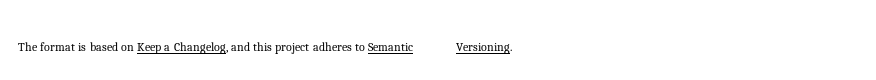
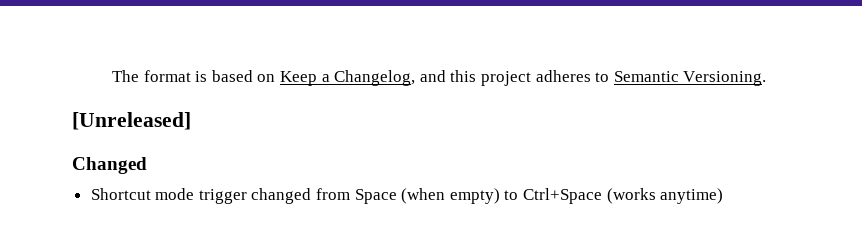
+ [Unreleased]
+ Changed
+ Shortcut mode trigger changed from Space (when empty) to Ctrl+Space (works anytime)

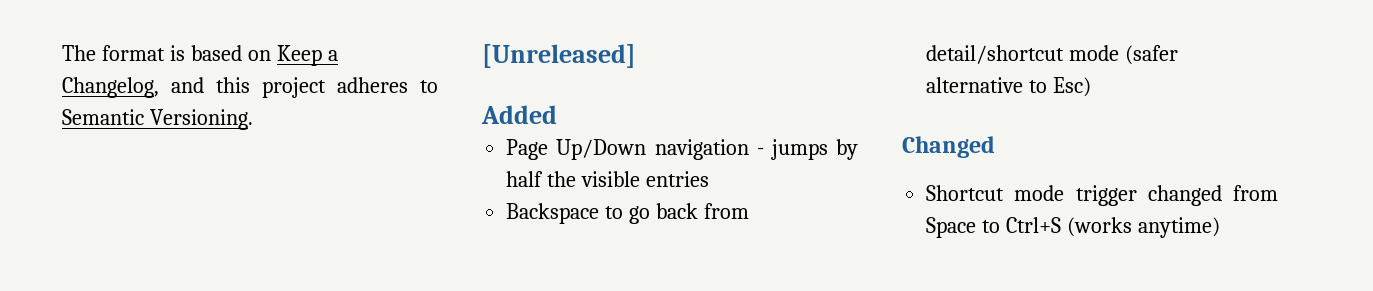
+ Added
+ Page Up/Down navigation - jumps by half the visible entries
+ Backspace to go back from detail/shortcut mode (safer alternative to Esc)
- Shortcut mode trigger changed from Space (when empty) to Ctrl+Space (works anytime)
+ Shortcut mode trigger changed from Space to Ctrl+S (works anytime)

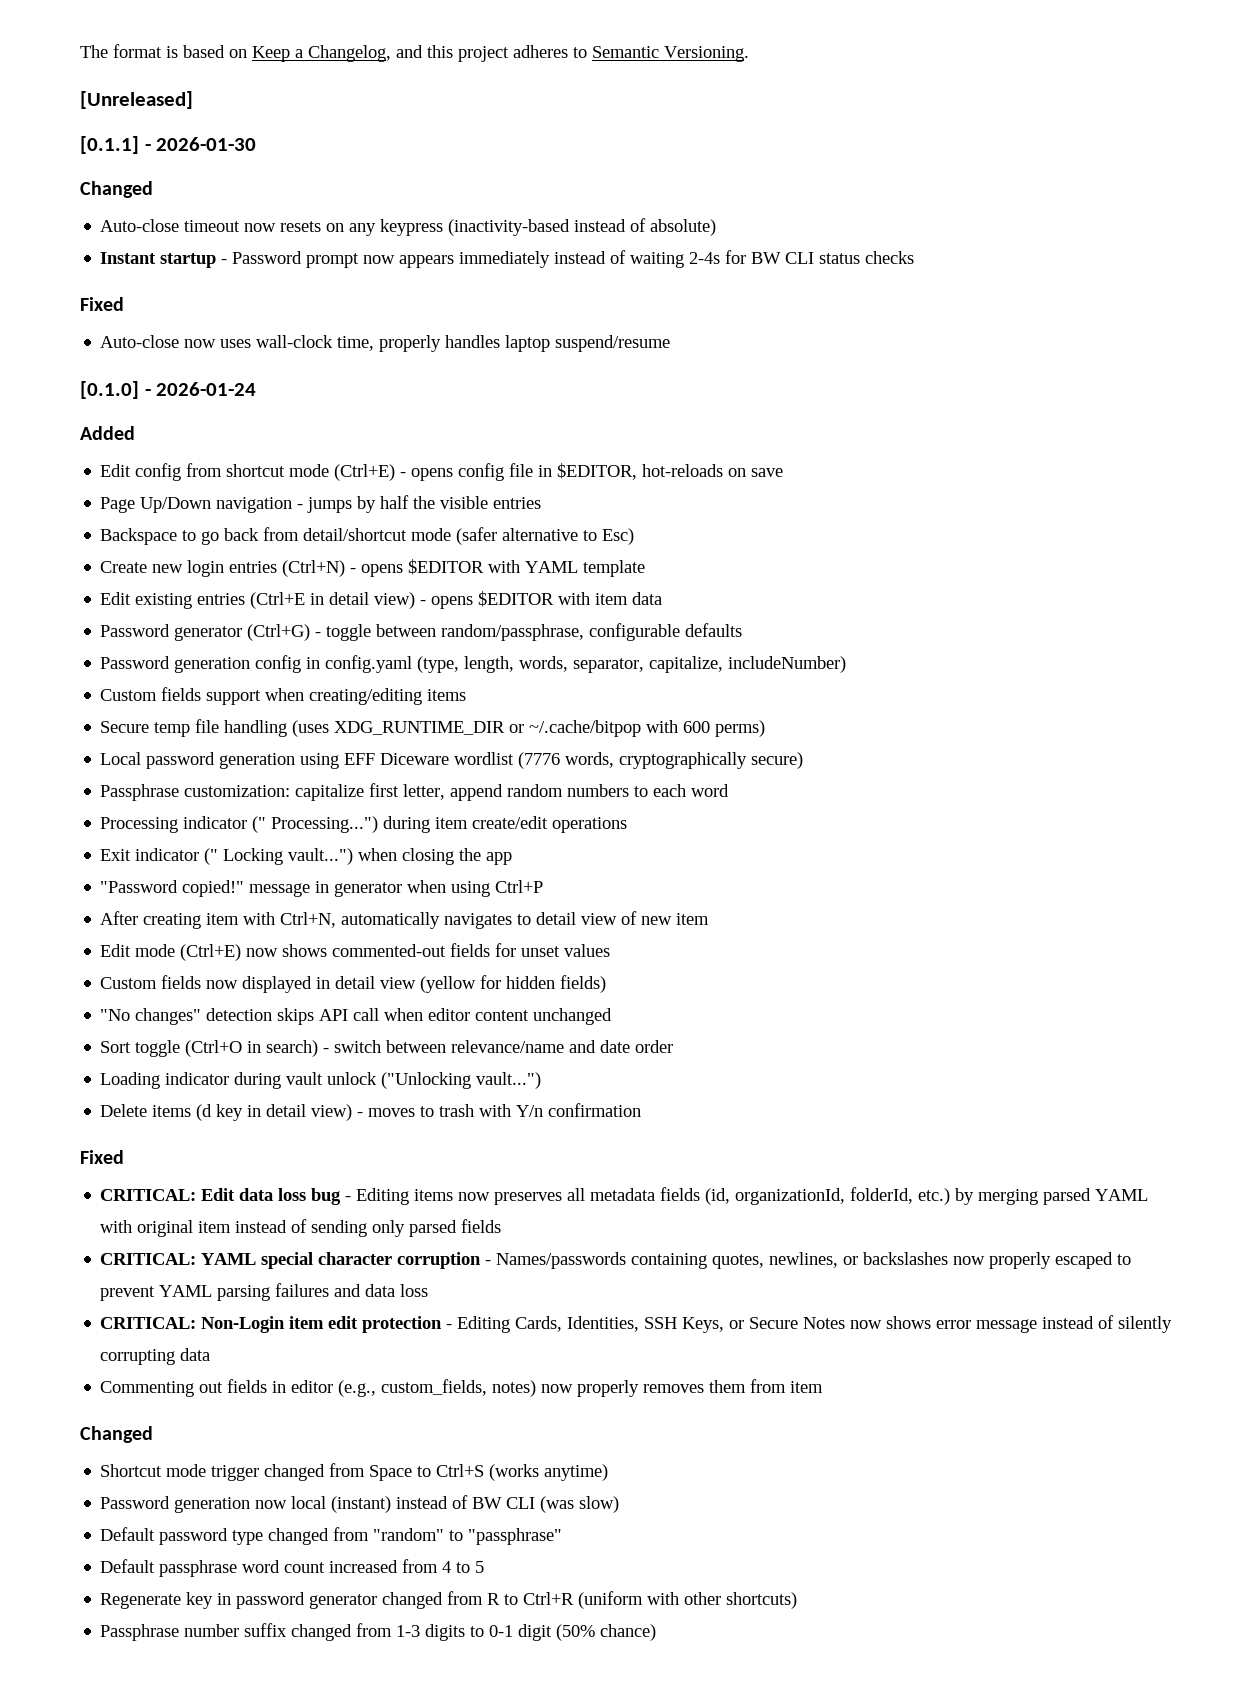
+ [0.1.1] - 2026-01-30
+ Changed
+ Auto-close timeout now resets on any keypress (inactivity-based instead of absolute)
+ Instant startup - Password prompt now appears immediately instead of waiting 2-4s for BW CLI status checks
+ Fixed
+ Auto-close now uses wall-clock time, properly handles laptop suspend/resume
+ [0.1.0] - 2026-01-24
  Added
+ Edit config from shortcut mode (Ctrl+E) - opens config file in $EDITOR, hot-reloads on save
+ Create new login entries (Ctrl+N) - opens $EDITOR with YAML template
+ Edit existing entries (Ctrl+E in detail view) - opens $EDITOR with item data
+ Password generator (Ctrl+G) - toggle between random/passphrase, configurable defaults
+ Password generation config in config.yaml (type, length, words, separator, capitalize, includeNumber)
+ Custom fields support when creating/editing items
+ Secure temp file handling (uses XDG_RUNTIME_DIR or ~/.cache/bitpop with 600 perms)
+ Local password generation using EFF Diceware wordlist (7776 words, cryptographically secure)
+ Passphrase customization: capitalize first letter, append random numbers to each word
+ Processing indicator (" Processing...") during item create/edit operations
+ Exit indicator (" Locking vault...") when closing the app
+ "Password copied!" message in generator when using Ctrl+P
+ After creating item with Ctrl+N, automatically navigates to detail view of new item
+ Edit mode (Ctrl+E) now shows commented-out fields for unset values
+ Custom fields now displayed in detail view (yellow for hidden fields)
+ "No changes" detection skips API call when editor content unchanged
+ Sort toggle (Ctrl+O in search) - switch between relevance/name and date order
+ Loading indicator during vault unlock ("Unlocking vault...")
+ Delete items (d key in detail view) - moves to trash with Y/n confirmation
+ Fixed
+ CRITICAL: Edit data loss bug - Editing items now preserves all metadata fields (id, organizationId, folderId, etc.) by merging parsed YAML with original item instead of sending only parsed fields
+ CRITICAL: YAML special character corruption - Names/passwords containing quotes, newlines, or backslashes now properly escaped to prevent YAML parsing failures and data loss
+ CRITICAL: Non-Login item edit protection - Editing Cards, Identities, SSH Keys, or Secure Notes now shows error message instead of silently corrupting data
+ Commenting out fields in editor (e.g., custom_fields, notes) now properly removes them from item
+ Password generation now local (instant) instead of BW CLI (was slow)
+ Default password type changed from "random" to "passphrase"
+ Default passphrase word count increased from 4 to 5
+ Regenerate key in password generator changed from R to Ctrl+R (uniform with other shortcuts)
+ Passphrase number suffix changed from 1-3 digits to 0-1 digit (50% chance)

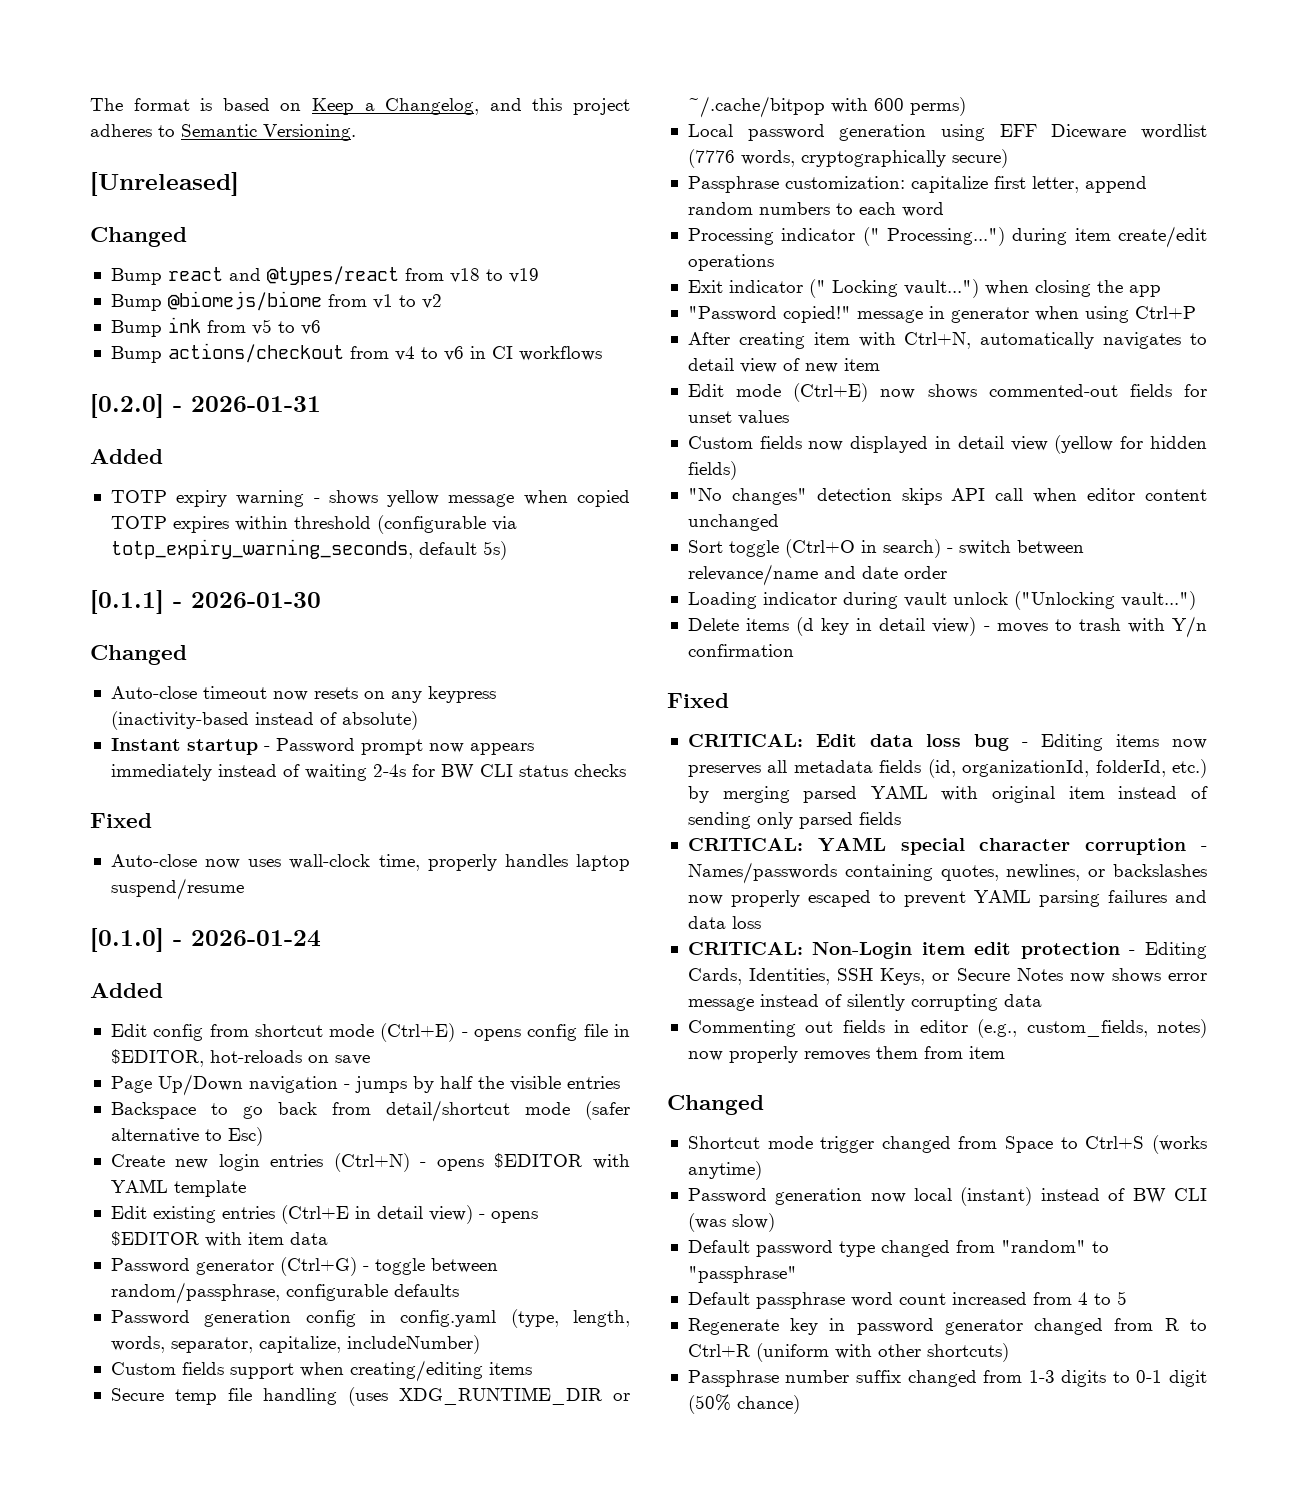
  [Unreleased]
+ Changed
+ Bump react and @types/react from v18 to v19
+ Bump @biomejs/biome from v1 to v2
+ Bump ink from v5 to v6
+ Bump actions/checkout from v4 to v6 in CI workflows
+ [0.2.0] - 2026-01-31
+ Added
+ TOTP expiry warning - shows yellow message when copied TOTP expires within threshold (configurable via totp_expiry_warning_seconds, default 5s)

